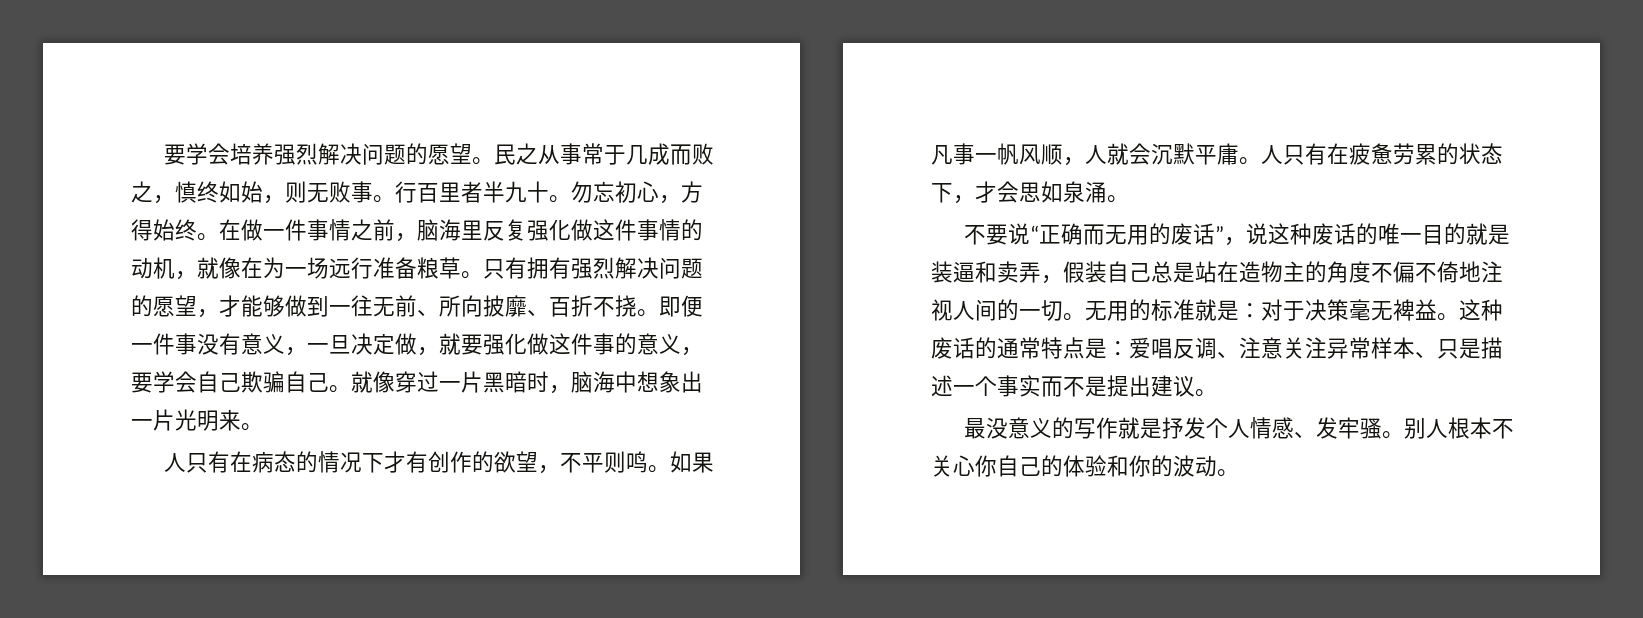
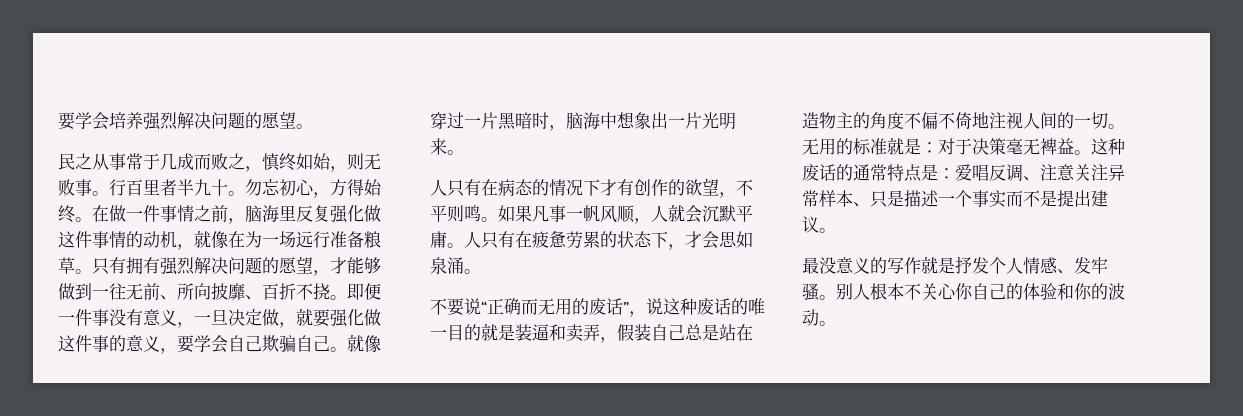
- 要学会培养强烈解决问题的愿望。民之从事常于几成而败之，慎终如始，则无败事。
+ 要学会培养强烈解决问题的愿望。
+ 民之从事常于几成而败之，慎终如始，则无败事。

